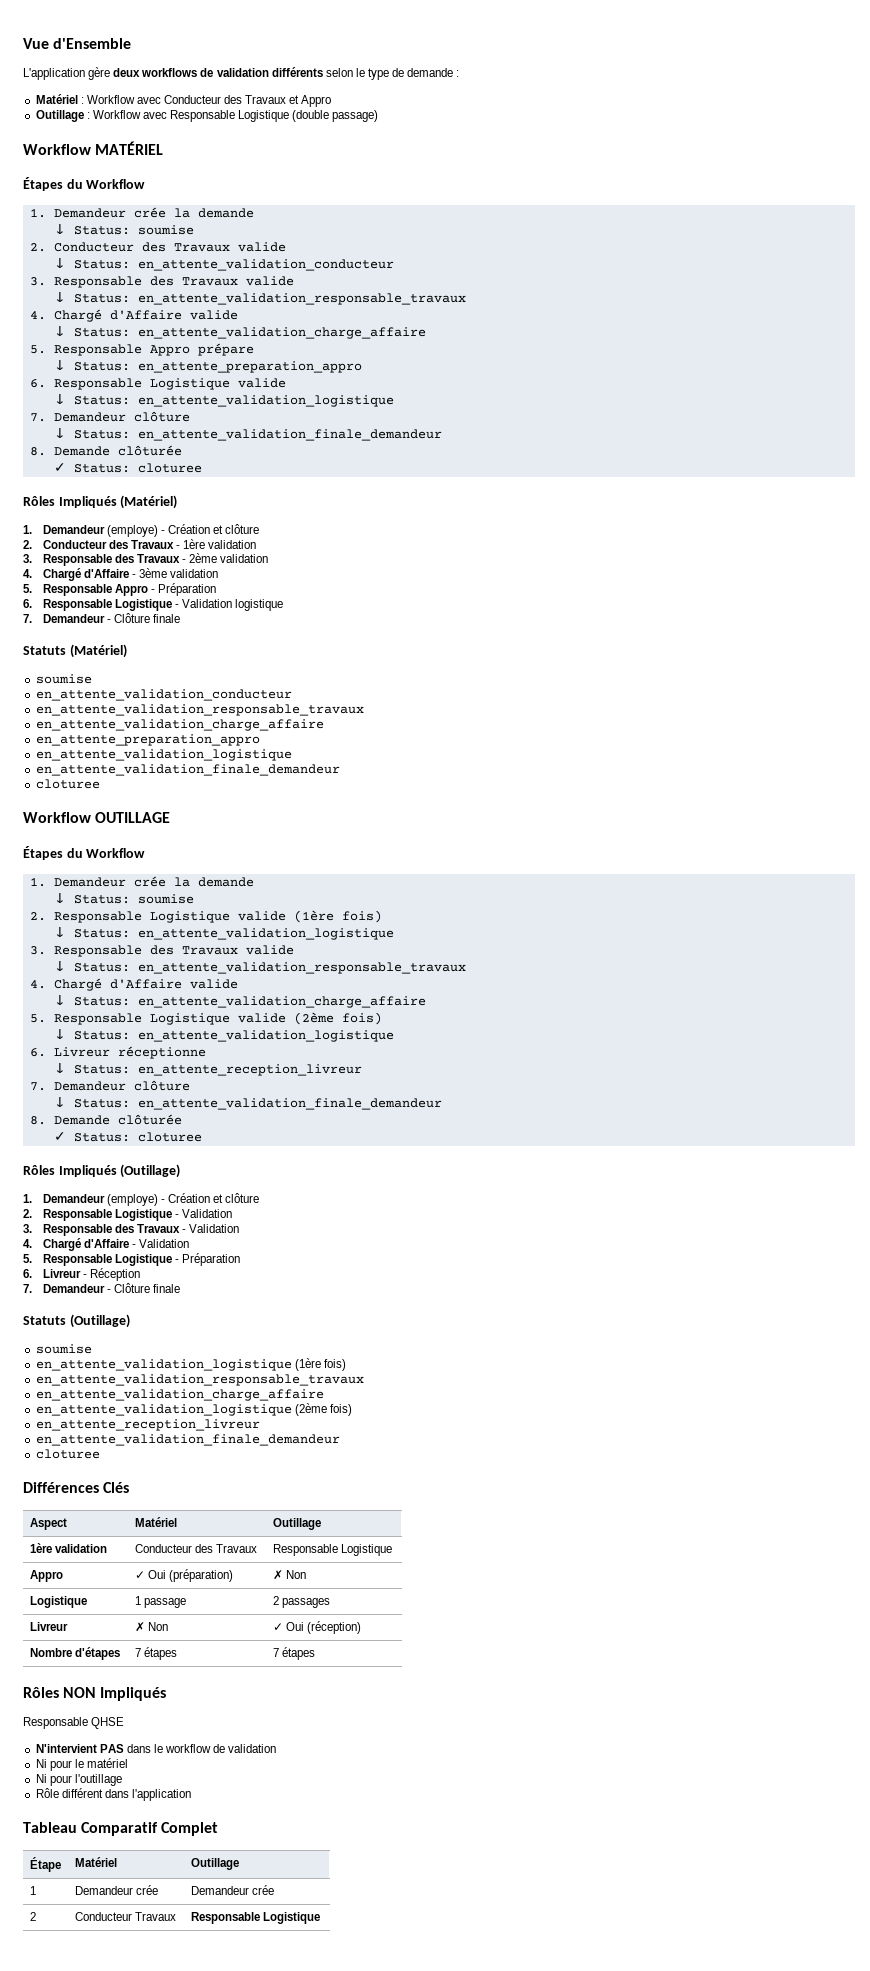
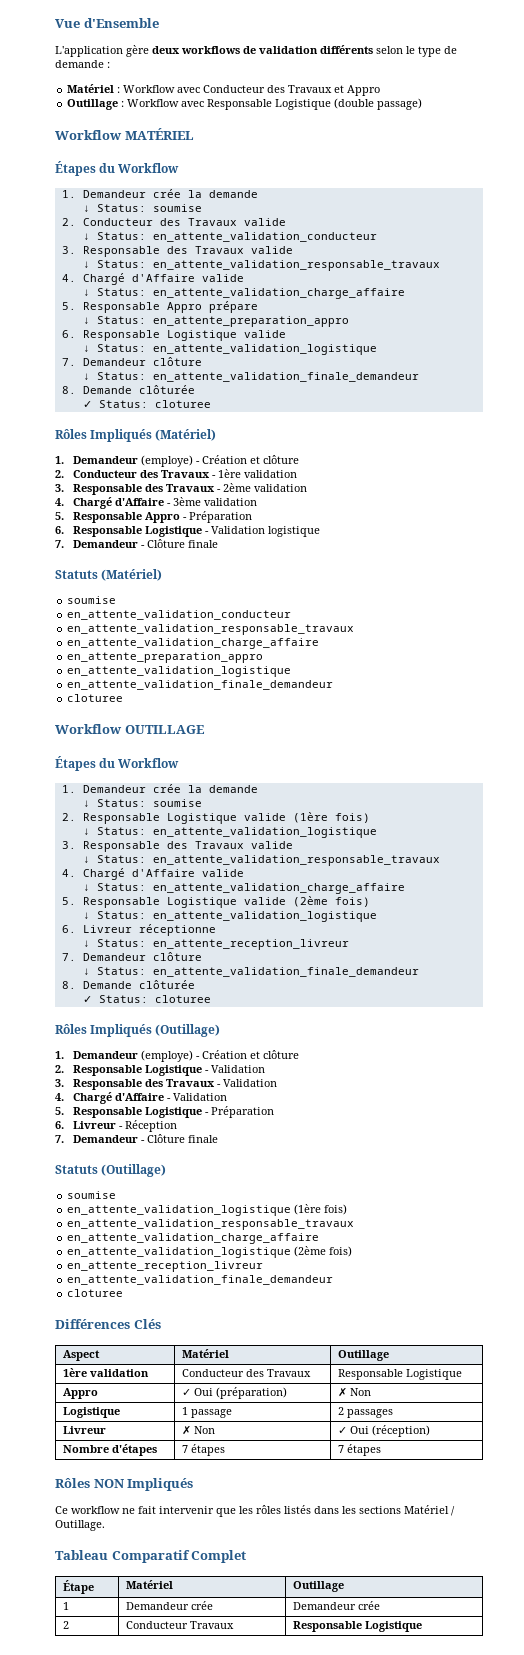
- Responsable QHSE
- N'intervient PAS dans le workflow de validation
- Ni pour le matériel
- Ni pour l'outillage
- Rôle différent dans l'application
+ Ce workflow ne fait intervenir que les rôles listés dans les sections Matériel / Outillage.

